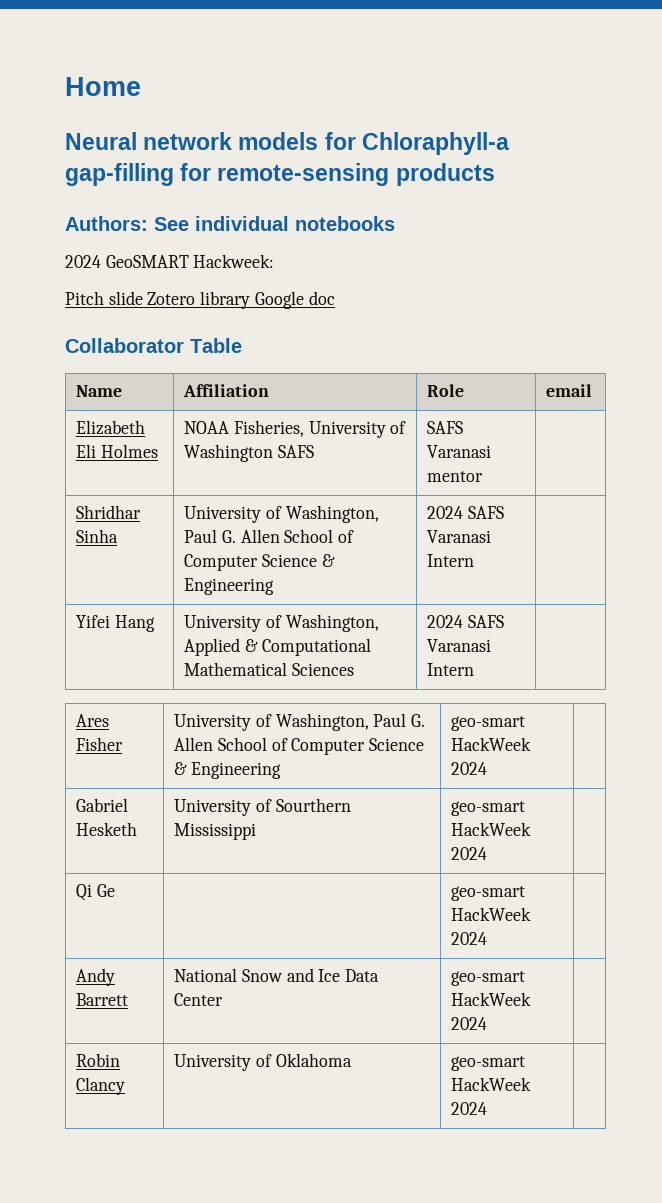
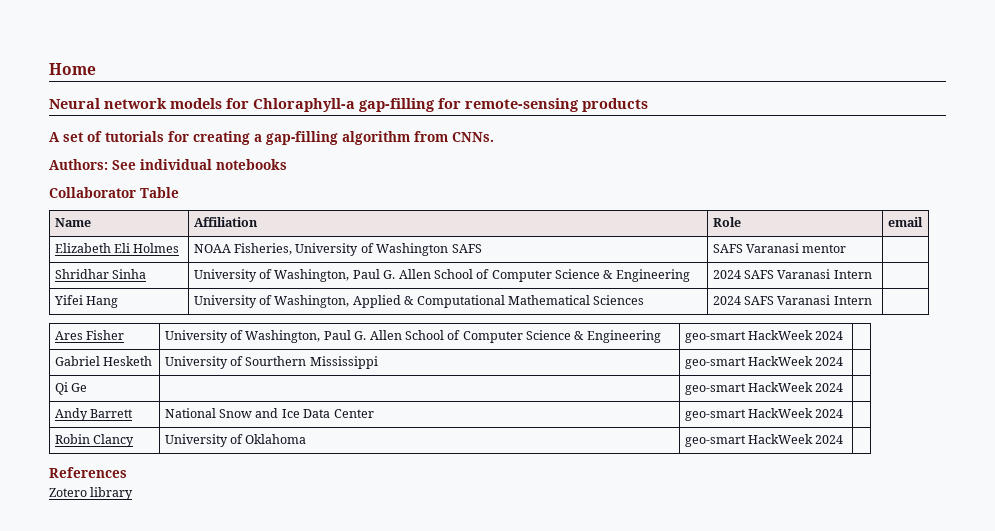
+ A set of tutorials for creating a gap-filling algorithm from CNNs.
  Authors: See individual notebooks
- 2024 GeoSMART Hackweek:
- Pitch slide Zotero library Google doc
+ References
+ Zotero library

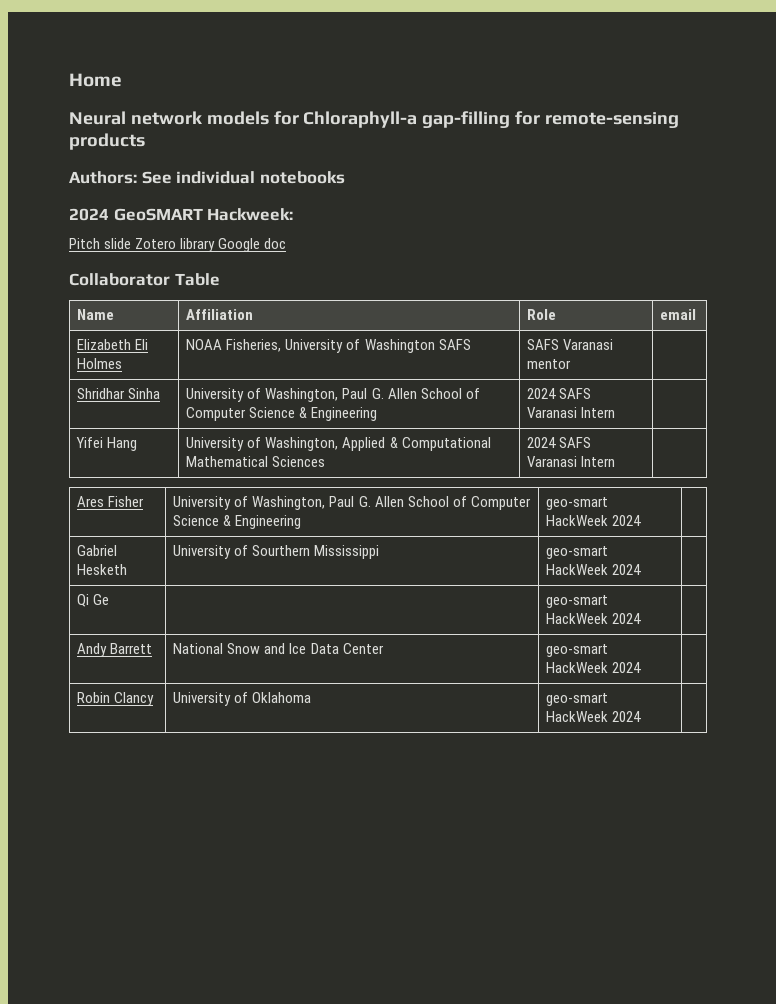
- A set of tutorials for creating a gap-filling algorithm from CNNs.
  Authors: See individual notebooks
+ 2024 GeoSMART Hackweek:
+ Pitch slide Zotero library Google doc
- References
- Zotero library

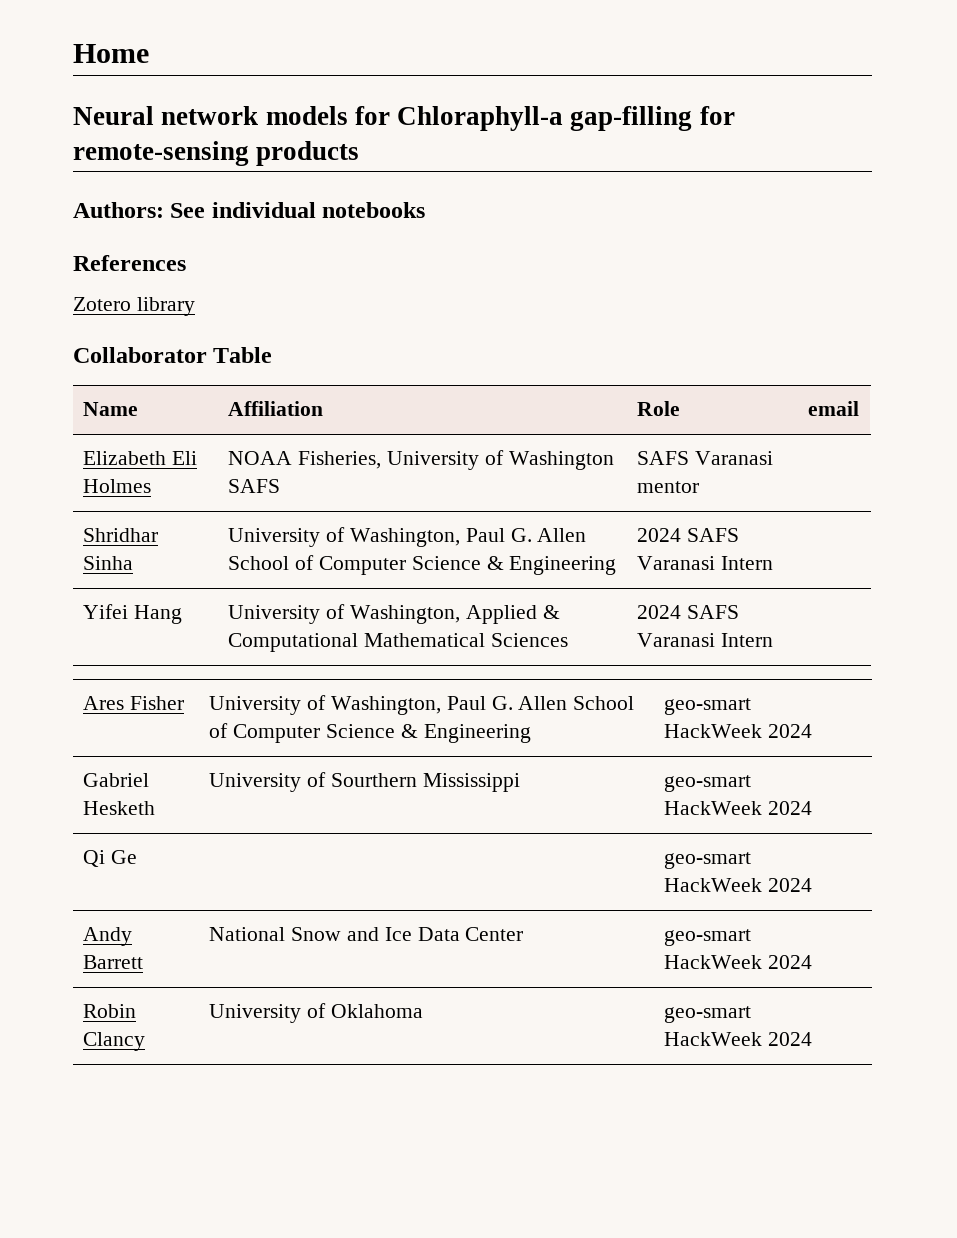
- 2024 GeoSMART Hackweek:
- Pitch slide Zotero library Google doc
+ References
+ Zotero library

